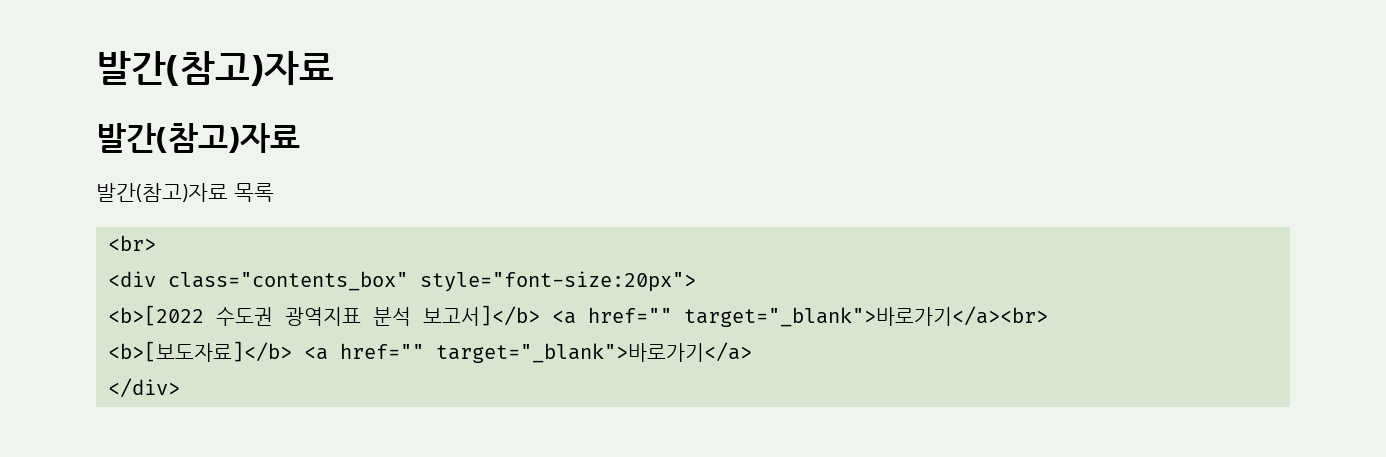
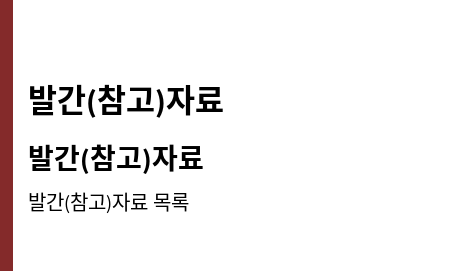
- <br>
- <div class="contents_box" style="font-size:20px">
- <b>[2022 수도권 광역지표 분석 보고서]</b> <a href="" target="_blank">바로가기</a><br>
- <b>[보도자료]</b> <a href="" target="_blank">바로가기</a>
- </div>

